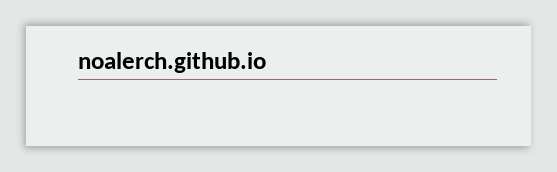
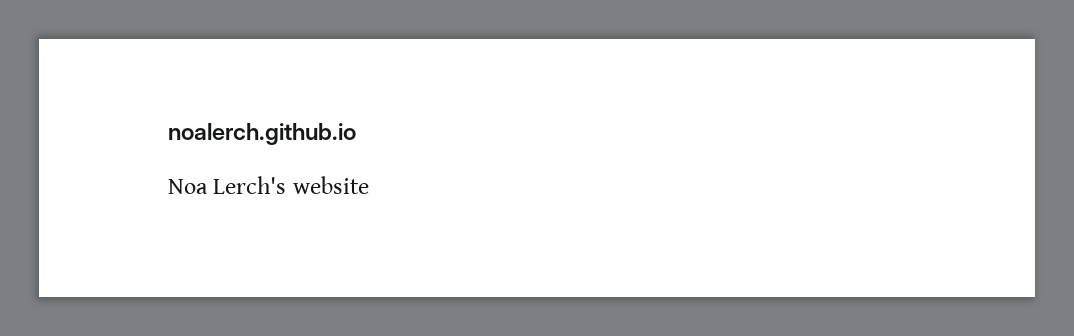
+ Noa Lerch's website

